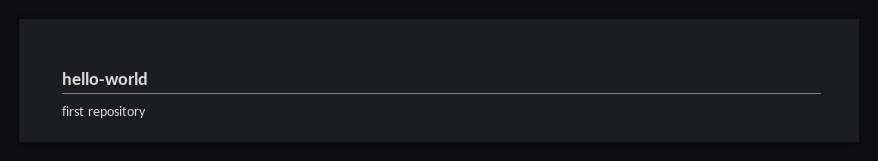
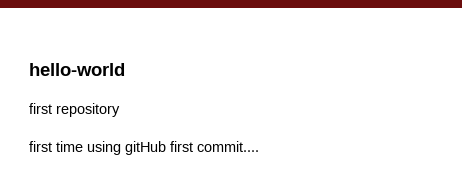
+ first time using gitHub first commit....

